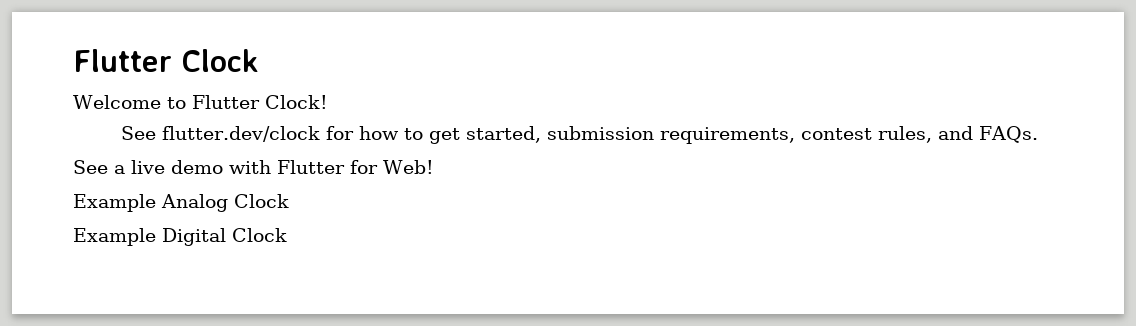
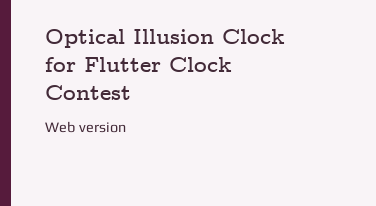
- Flutter Clock
- Welcome to Flutter Clock!
- See flutter.dev/clock for how to get started, submission requirements, contest rules, and FAQs.
- See a live demo with Flutter for Web!
- Example Analog Clock
- Example Digital Clock
+ Optical Illusion Clock for Flutter Clock Contest
+ Web version

